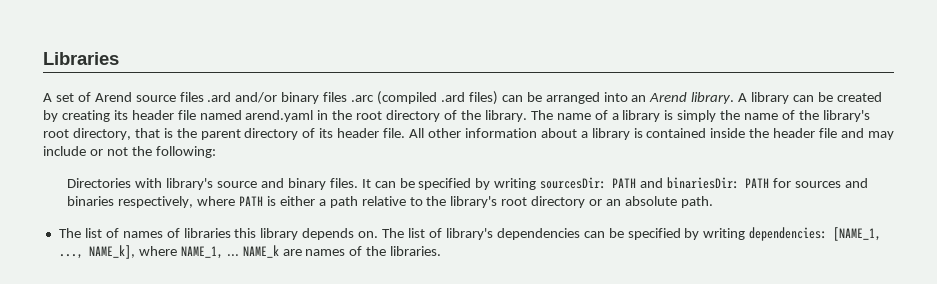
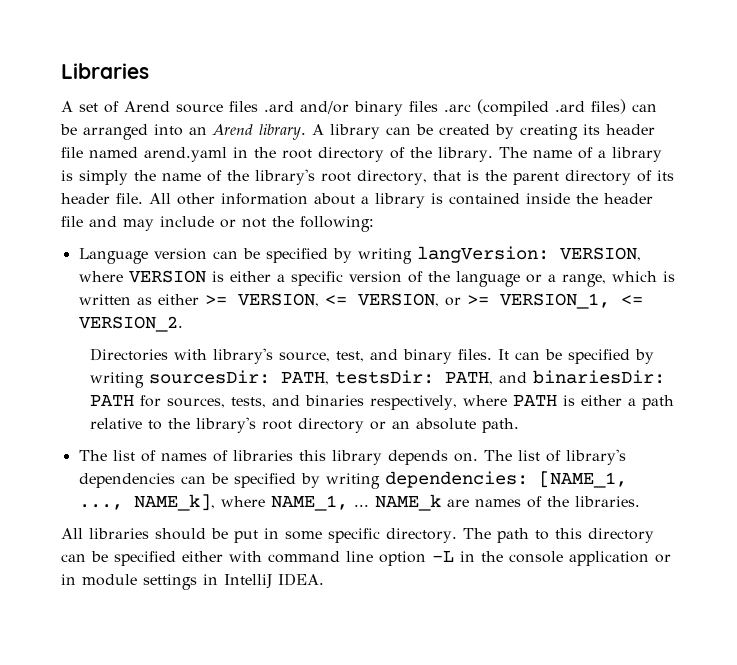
+ Language version can be specified by writing langVersion: VERSION, where VERSION is either a specific version of the language or a range, which is written as either >= VERSION, <= VERSION, or >= VERSION_1, <= VERSION_2.
- Directories with library's source and binary files.
+ Directories with library's source, test, and binary files.
- It can be specified by writing sourcesDir: PATH and binariesDir: PATH for sources and binaries respectively, where PATH is either a path relative to the library's root directory or an absolute path.
+ It can be specified by writing sourcesDir: PATH, testsDir: PATH, and binariesDir: PATH for sources, tests, and binaries respectively, where PATH is either a path relative to the library's root directory or an absolute path.
+ All libraries should be put in some specific directory. The path to this directory can be specified either with command line option -L in the console application or in module settings in IntelliJ IDEA.

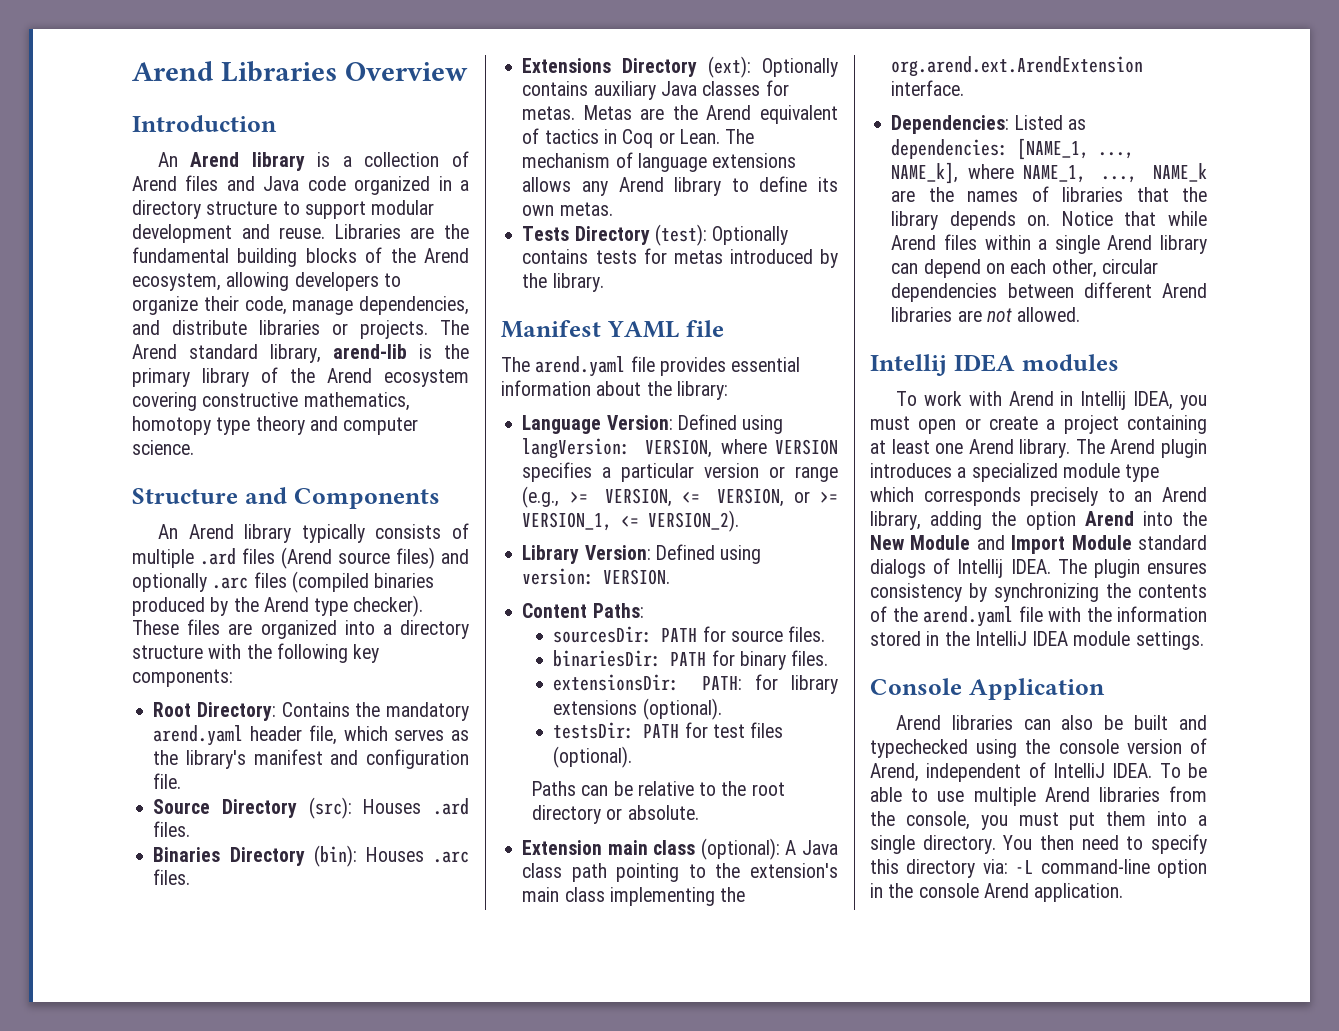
- Libraries
- A set of Arend source files .ard and/or binary files .arc (compiled .ard files) can be arranged into an Arend library. A library can be created by creating its header file named arend.yaml in the root directory of the library. The name of a library is simply the name of the library's root directory, that is the parent directory of its header file. All other information about a library is contained inside the header file and may include or not the following:
- Language version can be specified by writing langVersion: VERSION, where VERSION is either a specific version of the language or a range, which is written as either >= VERSION, <= VERSION, or >= VERSION_1, <= VERSION_2.
- Directories with library's source, test, and binary files. It can be specified by writing sourcesDir: PATH, testsDir: PATH, and binariesDir: PATH for sources, tests, and binaries respectively, where PATH is either a path relative to the library's root directory or an absolute path.
- The list of names of libraries this library depends on. The list of library's dependencies can be specified by writing dependencies: [NAME_1, ..., NAME_k], where NAME_1, ... NAME_k are names of the libraries.
- All libraries should be put in some specific directory. The path to this directory can be specified either with command line option -L in the console application or in module settings in IntelliJ IDEA.
+ Arend Libraries Overview
+ Introduction
+ An Arend library is a collection of Arend files and Java code organized in a directory structure to support modular development and reuse. Libraries are the fundamental building blocks of the Arend ecosystem, allowing developers to organize their code, manage dependencies, and distribute libraries or projects. The Arend standard library, arend-lib is the primary library of the Arend ecosystem covering constructive mathematics, homotopy type theory and computer science.
+ Structure and Components
+ An Arend library typically consists of multiple .ard files (Arend source files) and optionally .arc files (compiled binaries produced by the Arend type checker). These files are organized into a directory structure with the following key components:
+ Root Directory: Contains the mandatory arend.yaml header file, which serves as the library's manifest and configuration file.
+ Source Directory (src): Houses .ard files.
+ Binaries Directory (bin): Houses .arc files.
+ Extensions Directory (ext): Optionally contains auxiliary Java classes for metas. Metas are the Arend equivalent of tactics in Coq or Lean. The mechanism of language extensions allows any Arend library to define its own metas.
+ Tests Directory (test): Optionally contains tests for metas introduced by the library.
+ Manifest YAML file
+ The arend.yaml file provides essential information about the library:
+ Language Version: Defined using langVersion: VERSION, where VERSION specifies a particular version or range (e.g., >= VERSION, <= VERSION, or >= VERSION_1, <= VERSION_2).
+ Library Version: Defined using version: VERSION.
+ Content Paths:
+ sourcesDir: PATH for source files.
+ binariesDir: PATH for binary files.
+ extensionsDir: PATH: for library extensions (optional).
+ testsDir: PATH for test files (optional).
+ Paths can be relative to the root directory or absolute.
+ Extension main class (optional): A Java class path pointing to the extension's main class implementing the org.arend.ext.ArendExtension interface.
+ Dependencies: Listed as dependencies: [NAME_1, ..., NAME_k], where NAME_1, ..., NAME_k are the names of libraries that the library depends on. Notice that while Arend files within a single Arend library can depend on each other, circular dependencies between different Arend libraries are not allowed.
+ Intellij IDEA modules
+ To work with Arend in Intellij IDEA, you must open or create a project containing at least one Arend library. The Arend plugin introduces a specialized module type which corresponds precisely to an Arend library, adding the option Arend into the New Module and Import Module standard dialogs of Intellij IDEA. The plugin ensures consistency by synchronizing the contents of the arend.yaml file with the information stored in the IntelliJ IDEA module settings.
+ Console Application
+ Arend libraries can also be built and typechecked using the console version of Arend, independent of IntelliJ IDEA. To be able to use multiple Arend libraries from the console, you must put them into a single directory. You then need to specify this directory via: -L command-line option in the console Arend application.

